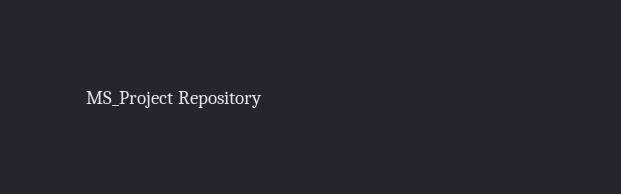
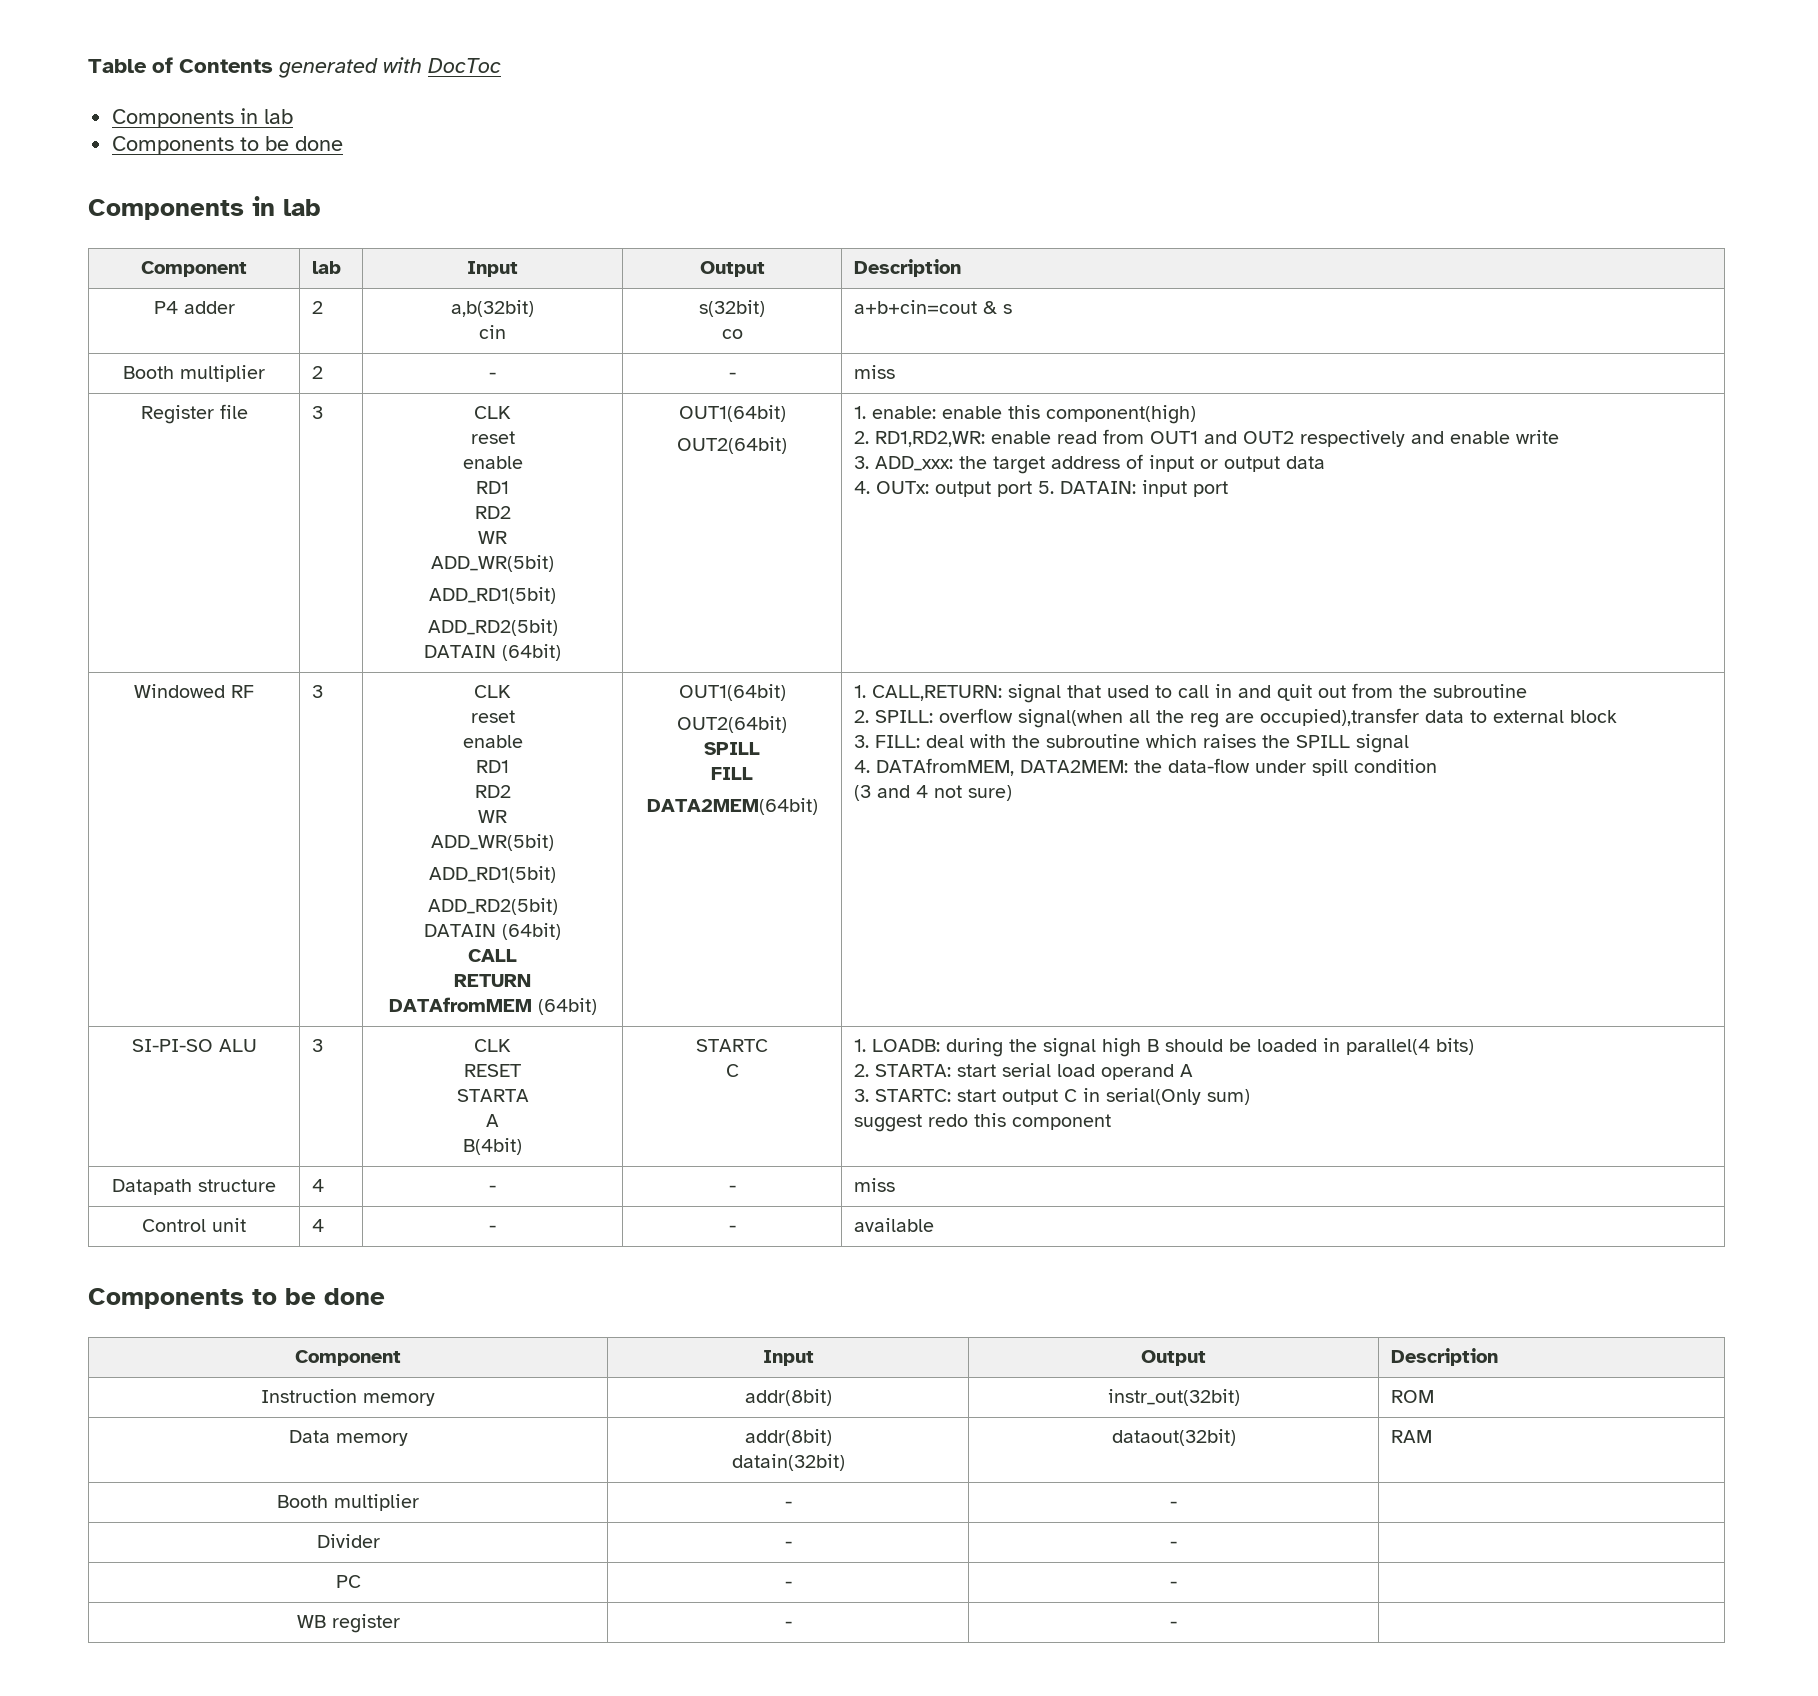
- MS_Project Repository
+ Table of Contents generated with DocToc
+ Components in lab
+ Components to be done
+ Components in lab
+ Component | lab | Input | Output | Description
+ P4 adder | 2 | a,b(32bit)
+ cin | s(32bit)
+ co | a+b+cin=cout & s
+ Booth multiplier | 2 | - | - | miss
+ Register file | 3 | CLK
+ reset
+ enable
+ RD1
+ RD2
+ WR
+ ADD_WR(5bit)
+ ADD_RD1(5bit)
+ ADD_RD2(5bit)
+ DATAIN (64bit) | OUT1(64bit)
+ OUT2(64bit) | 1. enable: enable this component(high)
+ 2. RD1,RD2,WR: enable read from OUT1 and OUT2 respectively and enable write
+ 3. ADD_xxx: the target address of input or output data
+ 4. OUTx: output port 5. DATAIN: input port
+ Windowed RF | 3 | CLK
+ reset
+ enable
+ RD1
+ RD2
+ WR
+ ADD_WR(5bit)
+ ADD_RD1(5bit)
+ ADD_RD2(5bit)
+ DATAIN (64bit)
+ CALL
+ RETURN
+ DATAfromMEM (64bit) | OUT1(64bit)
+ OUT2(64bit)
+ SPILL
+ FILL
+ DATA2MEM(64bit) | 1. CALL,RETURN: signal that used to call in and quit out from the subroutine
+ 2. SPILL: overflow signal(when all the reg are occupied),transfer data to external block
+ 3. FILL: deal with the subroutine which raises the SPILL signal
+ 4. DATAfromMEM, DATA2MEM: the data-flow under spill condition
+ (3 and 4 not sure)
+ SI-PI-SO ALU | 3 | CLK
+ RESET
+ STARTA
+ A
+ B(4bit) | STARTC
+ C | 1. LOADB: during the signal high B should be loaded in parallel(4 bits)
+ 2. STARTA: start serial load operand A
+ 3. STARTC: start output C in serial(Only sum)
+ suggest redo this component
+ Datapath structure | 4 | - | - | miss
+ Control unit | 4 | - | - | available
+ Components to be done
+ Component | Input | Output | Description
+ Instruction memory | addr(8bit) | instr_out(32bit) | ROM
+ Data memory | addr(8bit)
+ datain(32bit) | dataout(32bit) | RAM
+ Booth multiplier | - | - |
+ Divider | - | - |
+ PC | - | - |
+ WB register | - | - |

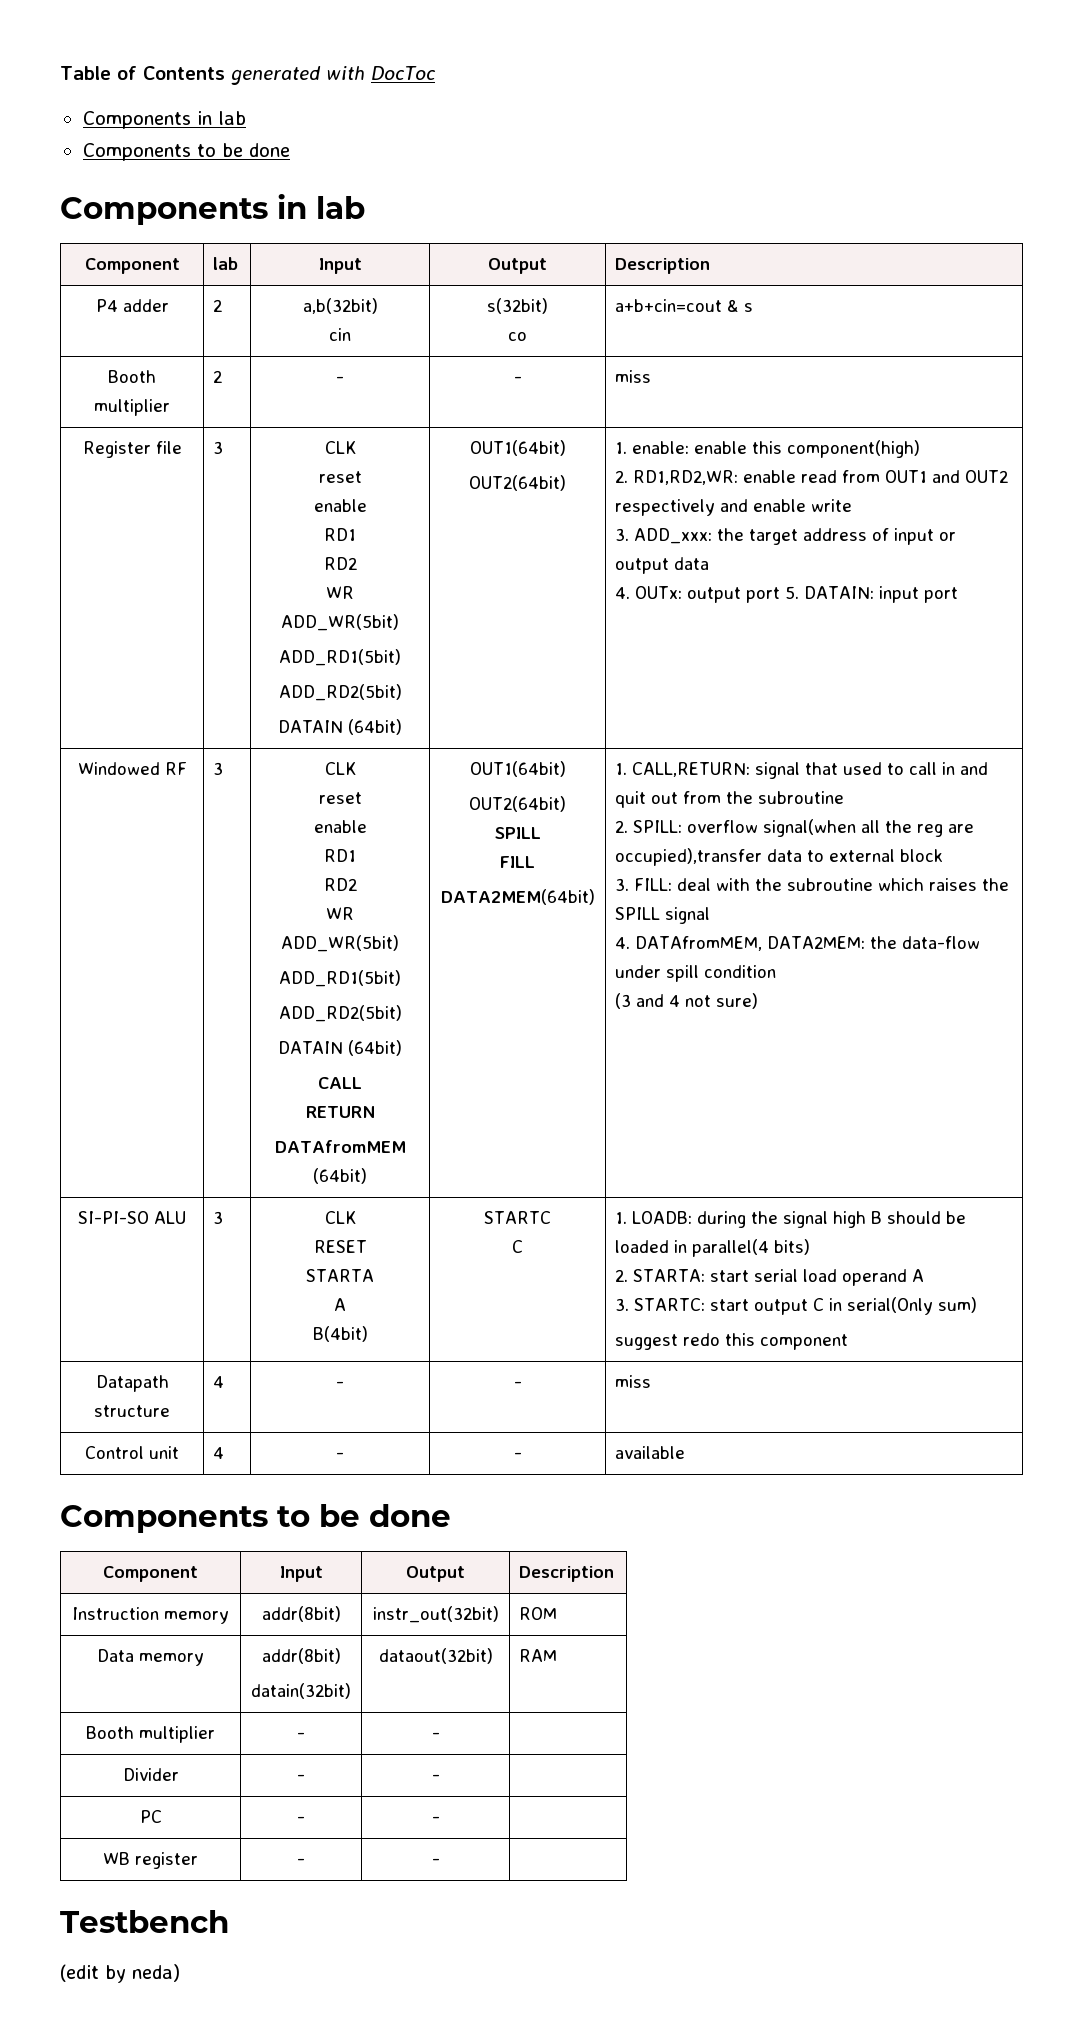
+ Testbench
+ (edit by neda)

